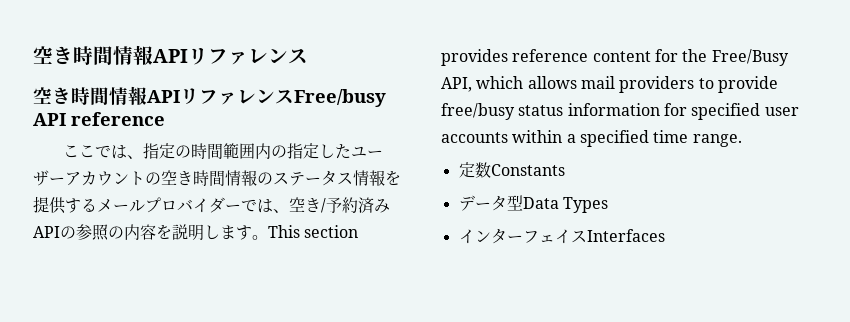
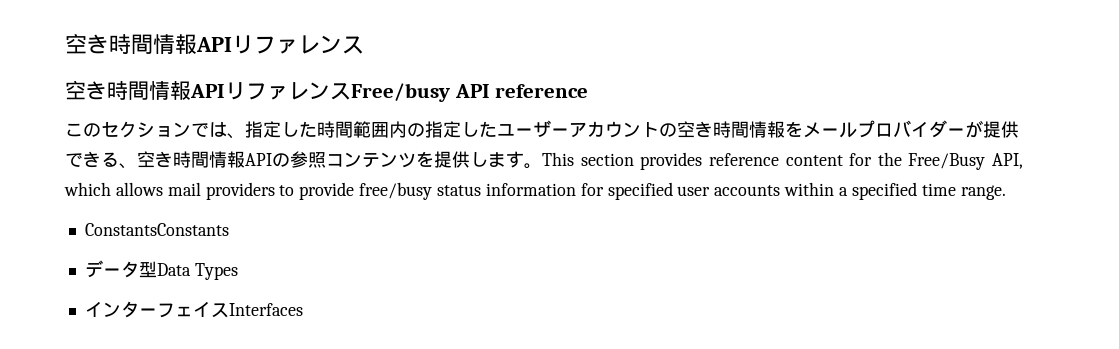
- ここでは、指定の時間範囲内の指定したユーザーアカウントの空き時間情報のステータス情報を提供するメールプロバイダーでは、空き/予約済みAPIの参照の内容を説明します。
+ このセクションでは、指定した時間範囲内の指定したユーザーアカウントの空き時間情報をメールプロバイダーが提供できる、空き時間情報APIの参照コンテンツを提供します。
- 定数Constants
+ ConstantsConstants

